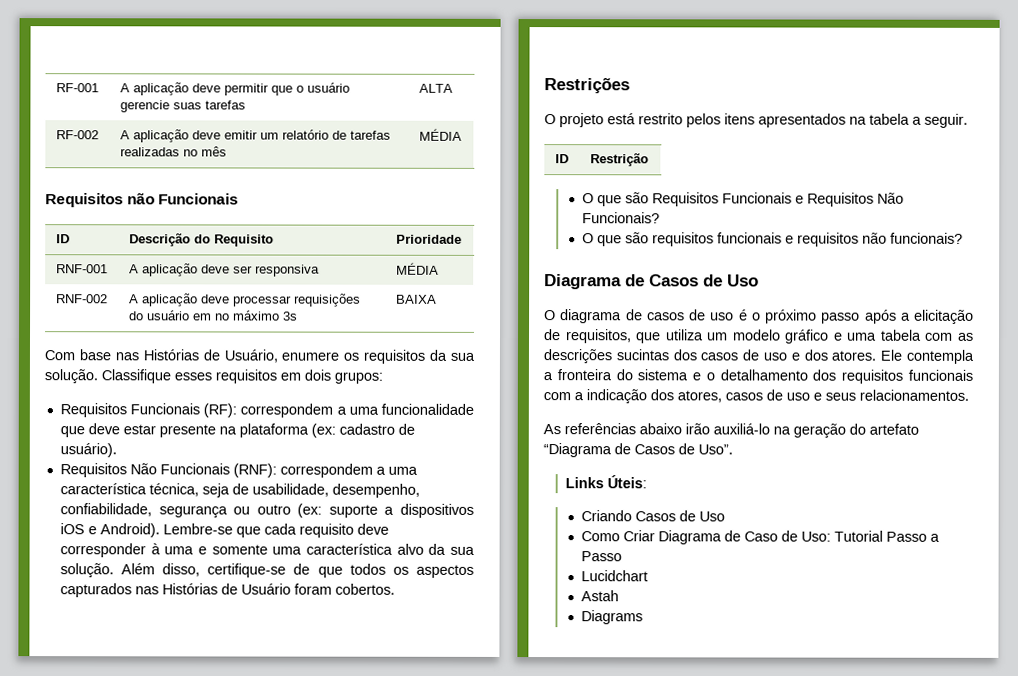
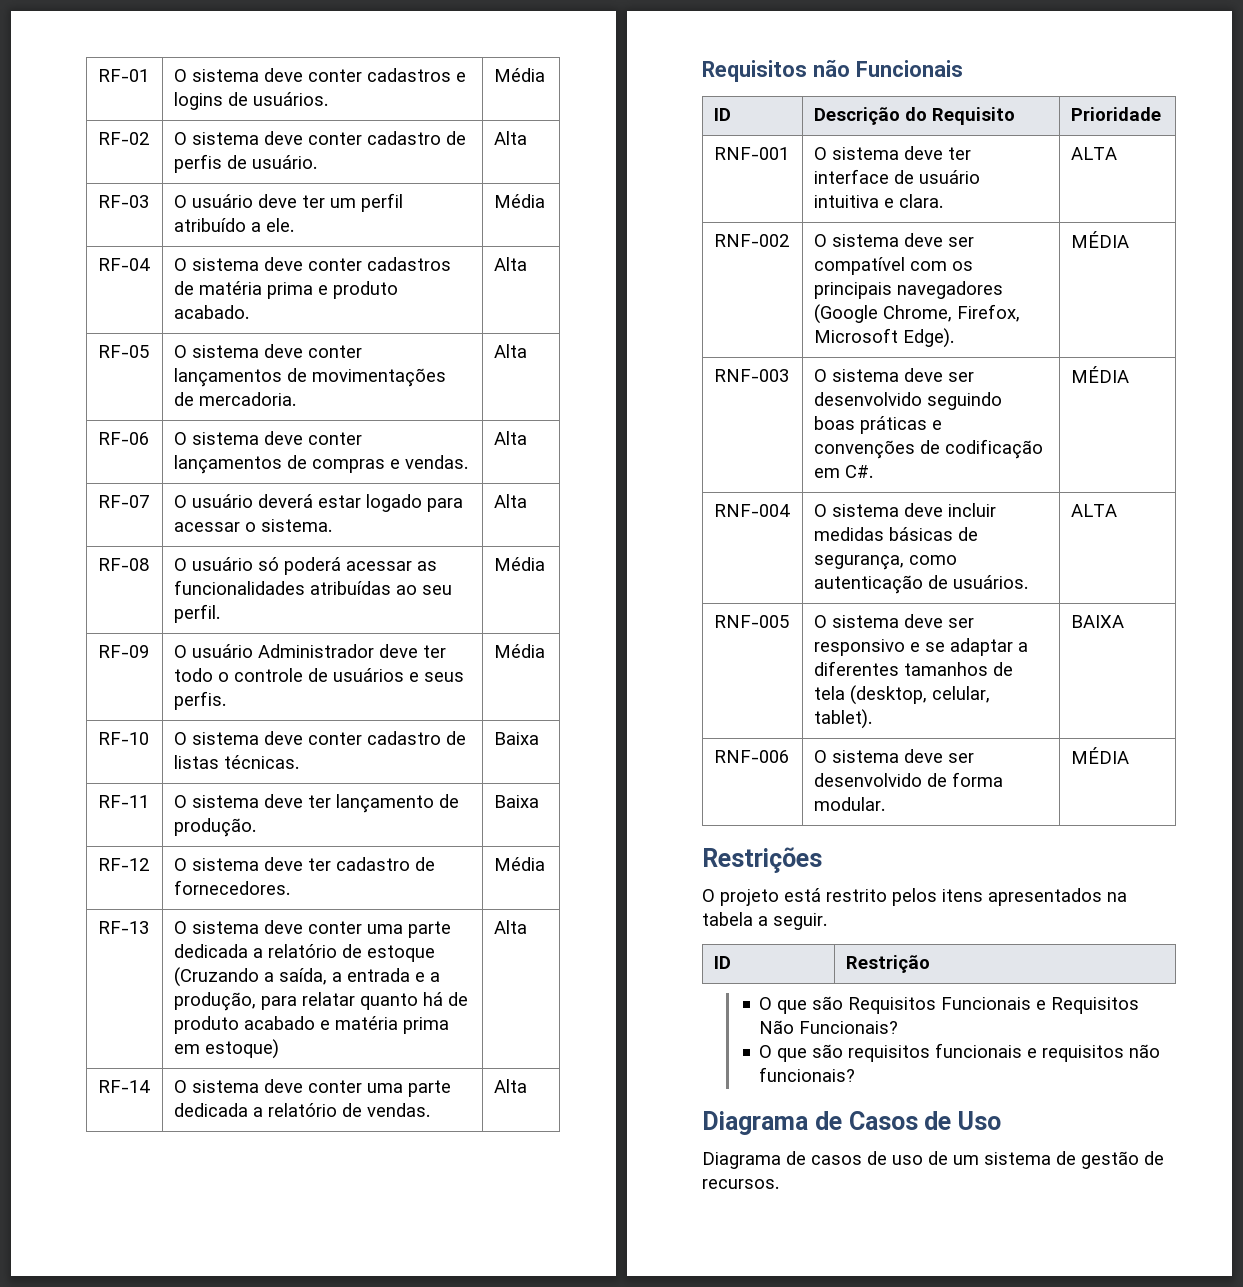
- RF-001 | A aplicação deve permitir que o usuário gerencie suas tarefas | ALTA
- RF-002 | A aplicação deve emitir um relatório de tarefas realizadas no mês | MÉDIA
+ RF-01 | O sistema deve conter cadastros e logins de usuários. | Média
+ RF-02 | O sistema deve conter cadastro de perfis de usuário. | Alta
+ RF-03 | O usuário deve ter um perfil atribuído a ele. | Média
+ RF-04 | O sistema deve conter cadastros de matéria prima e produto acabado. | Alta
+ RF-05 | O sistema deve conter lançamentos de movimentações de mercadoria. | Alta
+ RF-06 | O sistema deve conter lançamentos de compras e vendas. | Alta
+ RF-07 | O usuário deverá estar logado para acessar o sistema. | Alta
+ RF-08 | O usuário só poderá acessar as funcionalidades atribuídas ao seu perfil. | Média
+ RF-09 | O usuário Administrador deve ter todo o controle de usuários e seus perfis. | Média
+ RF-10 | O sistema deve conter cadastro de listas técnicas. | Baixa
+ RF-11 | O sistema deve ter lançamento de produção. | Baixa
+ RF-12 | O sistema deve ter cadastro de fornecedores. | Média
+ RF-13 | O sistema deve conter uma parte dedicada a relatório de estoque (Cruzando a saída, a entrada e a produção, para relatar quanto há de produto acabado e matéria prima em estoque) | Alta
+ RF-14 | O sistema deve conter uma parte dedicada a relatório de vendas. | Alta
- RNF-001 | A aplicação deve ser responsiva | MÉDIA
- RNF-002 | A aplicação deve processar requisições do usuário em no máximo 3s | BAIXA
- Com base nas Histórias de Usuário, enumere os requisitos da sua solução. Classifique esses requisitos em dois grupos:
- Requisitos Funcionais (RF): correspondem a uma funcionalidade que deve estar presente na plataforma (ex: cadastro de usuário).
- Requisitos Não Funcionais (RNF): correspondem a uma característica técnica, seja de usabilidade, desempenho, confiabilidade, segurança ou outro (ex: suporte a dispositivos iOS e Android). Lembre-se que cada requisito deve corresponder à uma e somente uma característica alvo da sua solução. Além disso, certifique-se de que todos os aspectos capturados nas Histórias de Usuário foram cobertos.
+ RNF-001 | O sistema deve ter interface de usuário intuitiva e clara. | ALTA
+ RNF-002 | O sistema deve ser compatível com os principais navegadores (Google Chrome, Firefox, Microsoft Edge). | MÉDIA
+ RNF-003 | O sistema deve ser desenvolvido seguindo boas práticas e convenções de codificação em C#. | MÉDIA
+ RNF-004 | O sistema deve incluir medidas básicas de segurança, como autenticação de usuários. | ALTA
+ RNF-005 | O sistema deve ser responsivo e se adaptar a diferentes tamanhos de tela (desktop, celular, tablet). | BAIXA
+ RNF-006 | O sistema deve ser desenvolvido de forma modular. | MÉDIA
- O diagrama de casos de uso é o próximo passo após a elicitação de requisitos, que utiliza um modelo gráfico e uma tabela com as descrições sucintas dos casos de uso e dos atores. Ele contempla a fronteira do sistema e o detalhamento dos requisitos funcionais com a indicação dos atores, casos de uso e seus relacionamentos.
- As referências abaixo irão auxiliá-lo na geração do artefato “Diagrama de Casos de Uso”.
- Links Úteis:
- Criando Casos de Uso
- Como Criar Diagrama de Caso de Uso: Tutorial Passo a Passo
- Lucidchart
- Astah
- Diagrams
+ Diagrama de casos de uso de um sistema de gestão de recursos.

